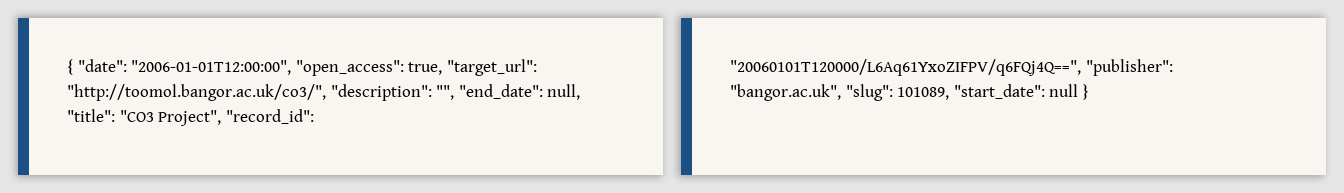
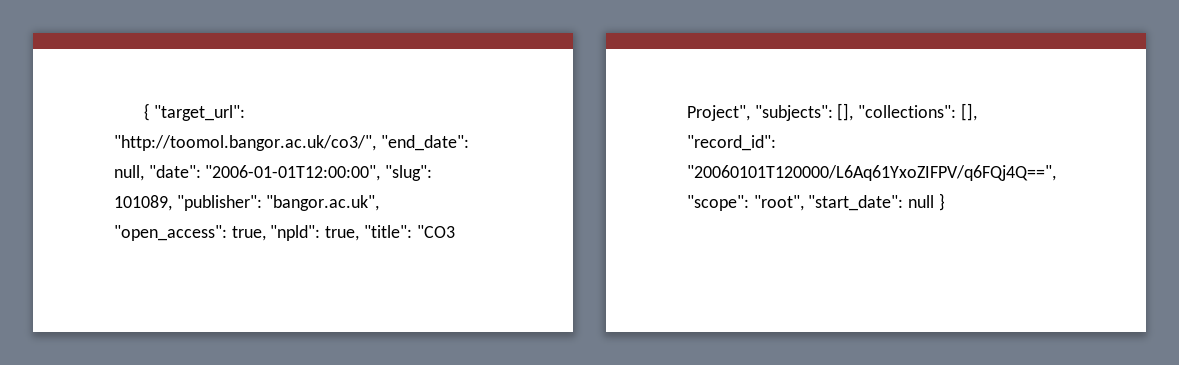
- { "date": "2006-01-01T12:00:00", "open_access": true, "target_url": "http://toomol.bangor.ac.uk/co3/", "description": "", "end_date": null, "title": "CO3 Project", "record_id": "20060101T120000/L6Aq61YxoZIFPV/q6FQj4Q==", "publisher": "bangor.ac.uk", "slug": 101089, "start_date": null }
+ { "target_url": "http://toomol.bangor.ac.uk/co3/", "end_date": null, "date": "2006-01-01T12:00:00", "slug": 101089, "publisher": "bangor.ac.uk", "open_access": true, "npld": true, "title": "CO3 Project", "subjects": [], "collections": [], "record_id": "20060101T120000/L6Aq61YxoZIFPV/q6FQj4Q==", "scope": "root", "start_date": null }

